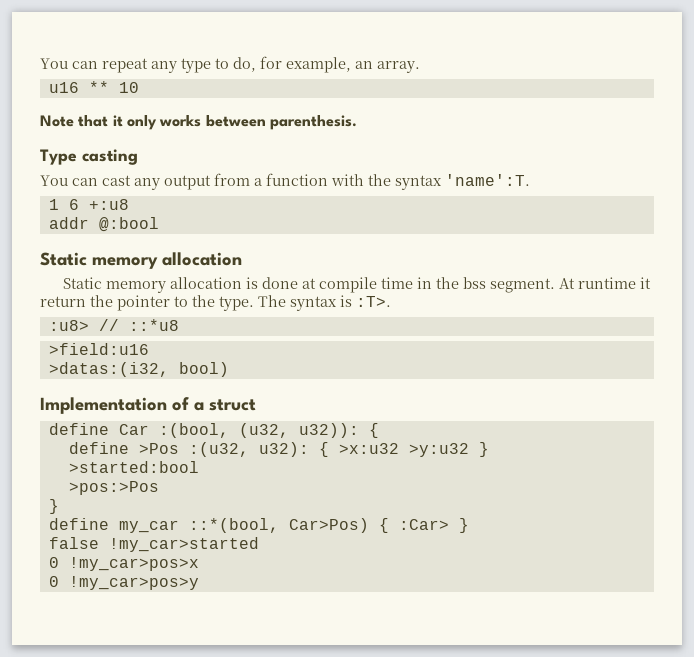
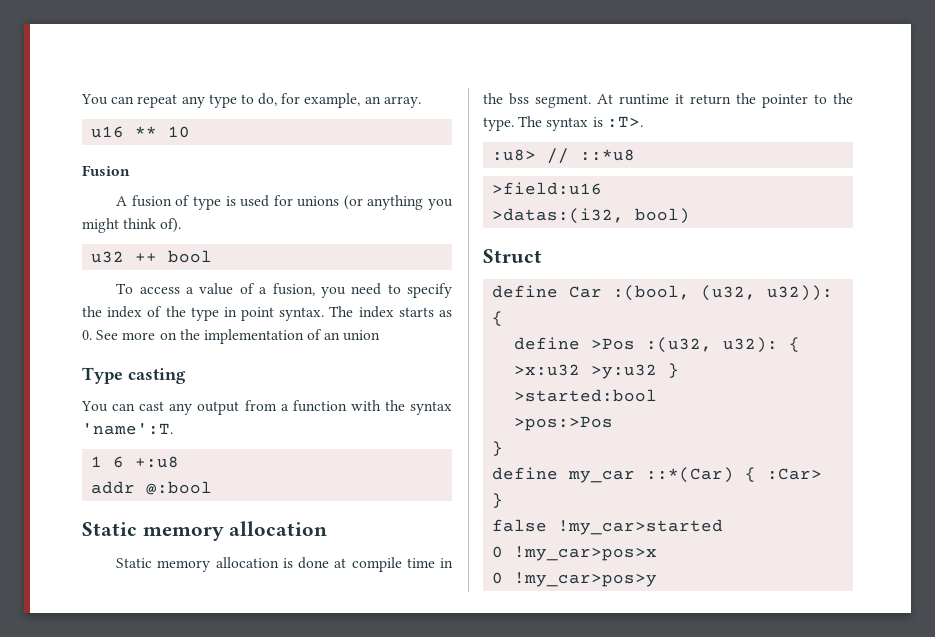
- Note that it only works between parenthesis.
+ Fusion
+ A fusion of type is used for unions (or anything you might think of).
+ u32 ++ bool
+ To access a value of a fusion, you need to specify the index of the type in point syntax. The index starts as 0. See more on the implementation of an union
- Implementation of a struct
+ Struct
- define my_car ::*(bool, Car>Pos) { :Car> }
+ define my_car ::*(Car) { :Car> }

